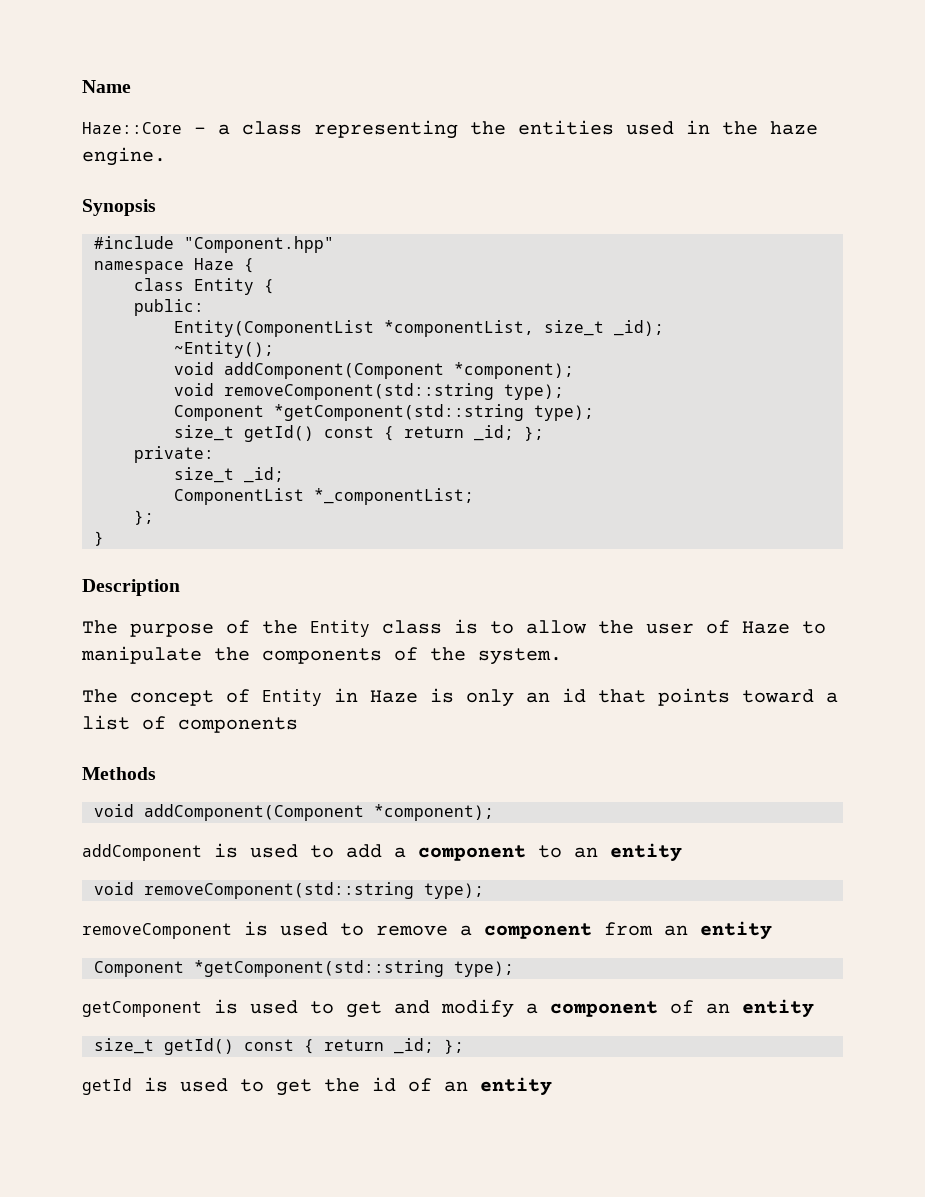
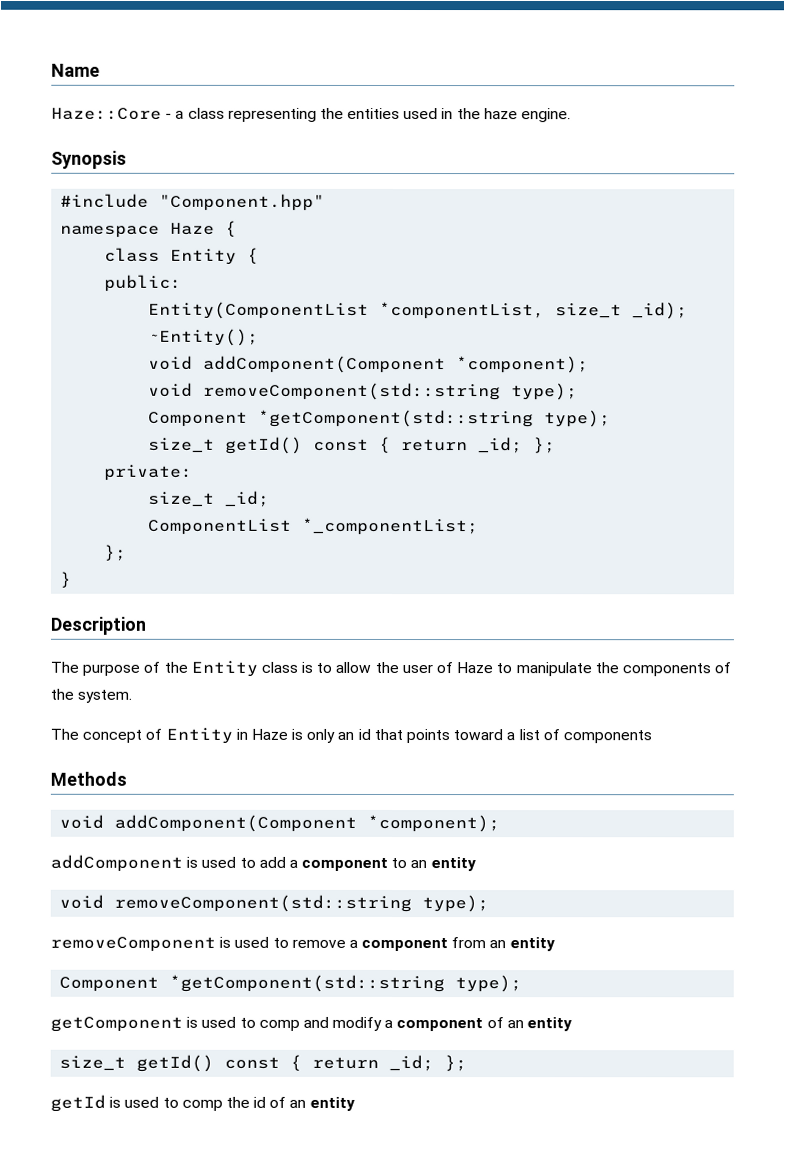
- getComponent is used to get and modify a component of an entity
+ getComponent is used to comp and modify a component of an entity
- getId is used to get the id of an entity
+ getId is used to comp the id of an entity

